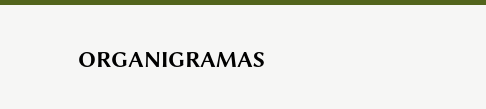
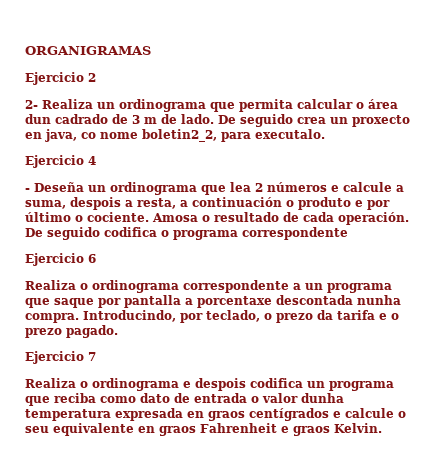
+ Ejercicio 2
+ 2- Realiza un ordinograma que permita calcular o área dun cadrado de 3 m de lado. De seguido crea un proxecto en java, co nome boletin2_2, para executalo.
+ Ejercicio 4
+ - Deseña un ordinograma que lea 2 números e calcule a suma, despois a resta, a continuación o produto e por último o cociente. Amosa o resultado de cada operación. De seguido codifica o programa correspondente
+ Ejercicio 6
+ Realiza o ordinograma correspondente a un programa que saque por pantalla a porcentaxe descontada nunha compra. Introducindo, por teclado, o prezo da tarifa e o prezo pagado.
+ Ejercicio 7
+ Realiza o ordinograma e despois codifica un programa que reciba como dato de entrada o valor dunha temperatura expresada en graos centígrados e calcule o seu equivalente en graos Fahrenheit e graos Kelvin.

